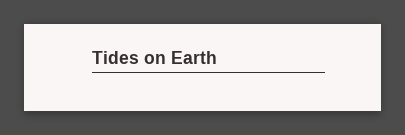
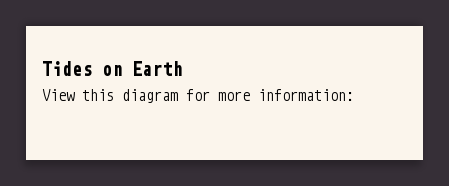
+ View this diagram for more information:

